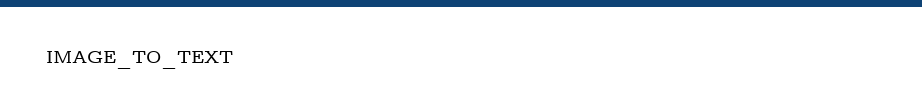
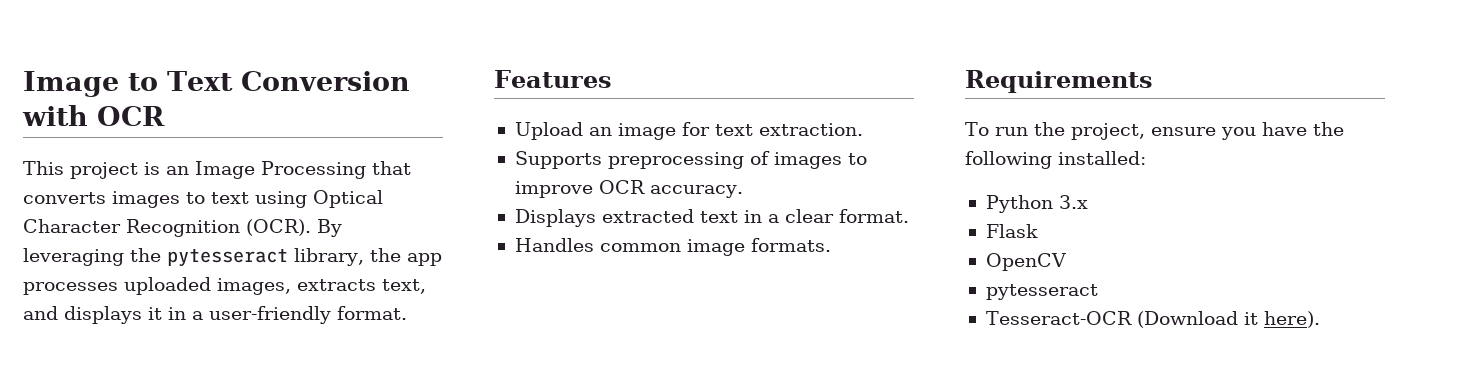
- IMAGE_TO_TEXT
+ Image to Text Conversion with OCR
+ This project is an Image Processing that converts images to text using Optical Character Recognition (OCR). By leveraging the pytesseract library, the app processes uploaded images, extracts text, and displays it in a user-friendly format.
+ Features
+ Upload an image for text extraction.
+ Supports preprocessing of images to improve OCR accuracy.
+ Displays extracted text in a clear format.
+ Handles common image formats.
+ Requirements
+ To run the project, ensure you have the following installed:
+ Python 3.x
+ Flask
+ OpenCV
+ pytesseract
+ Tesseract-OCR (Download it here).

